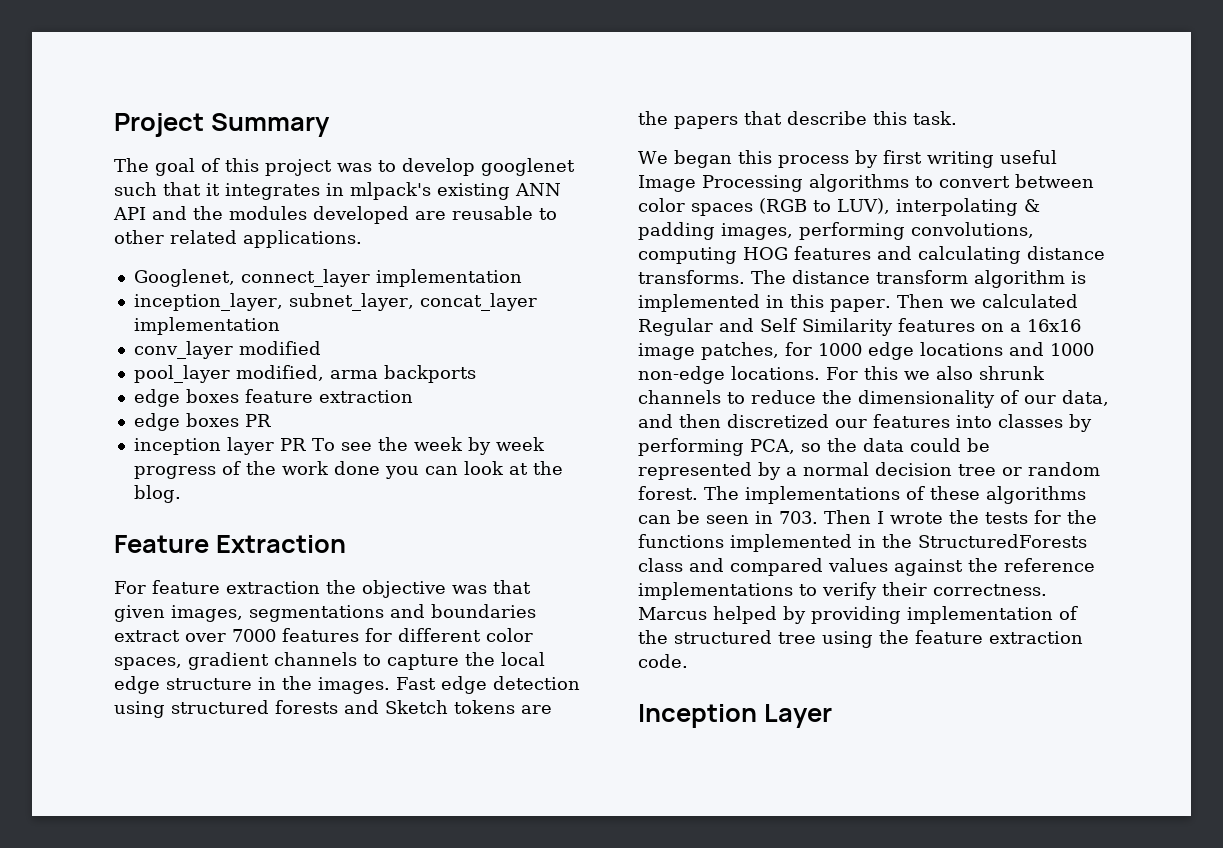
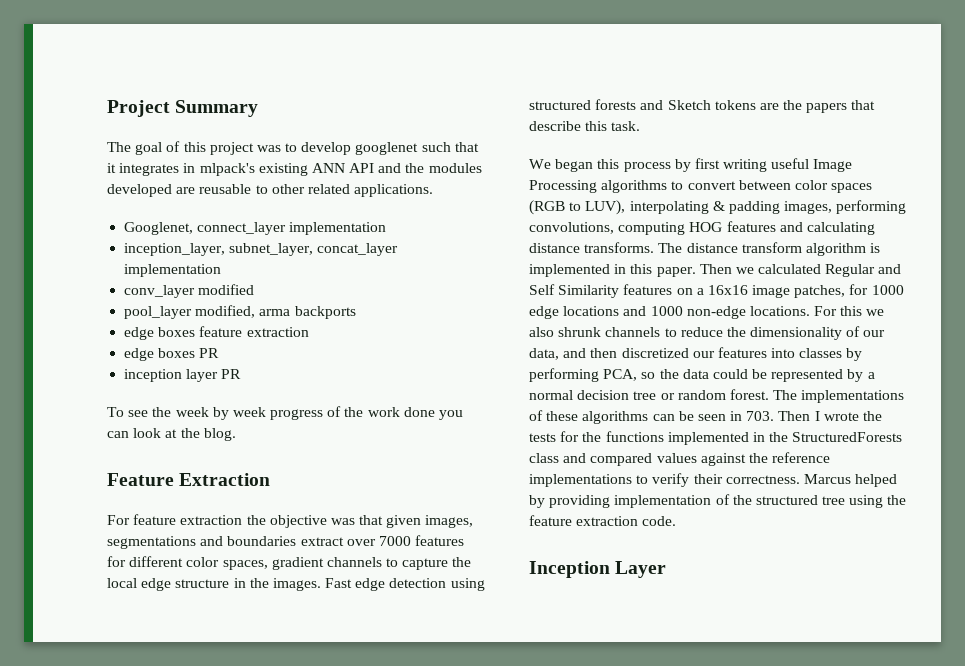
- inception layer PR To see the week by week progress of the work done you can look at the blog.
+ inception layer PR
+ To see the week by week progress of the work done you can look at the blog.

